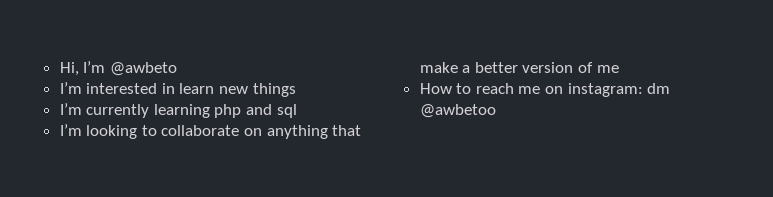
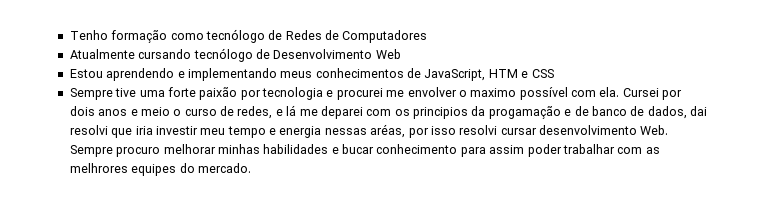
- Hi, I’m @awbeto
- I’m interested in learn new things
- I’m currently learning php and sql
- I’m looking to collaborate on anything that make a better version of me
- How to reach me on instagram: dm @awbetoo
+ Tenho formação como tecnólogo de Redes de Computadores
+ Atualmente cursando tecnólogo de Desenvolvimento Web
+ Estou aprendendo e implementando meus conhecimentos de JavaScript, HTM e CSS
+ Sempre tive uma forte paixão por tecnologia e procurei me envolver o maximo possível com ela. Cursei por dois anos e meio o curso de redes, e lá me deparei com os principios da progamação e de banco de dados, dai resolvi que iria investir meu tempo e energia nessas aréas, por isso resolvi cursar desenvolvimento Web. Sempre procuro melhorar minhas habilidades e bucar conhecimento para assim poder trabalhar com as melhrores equipes do mercado.

